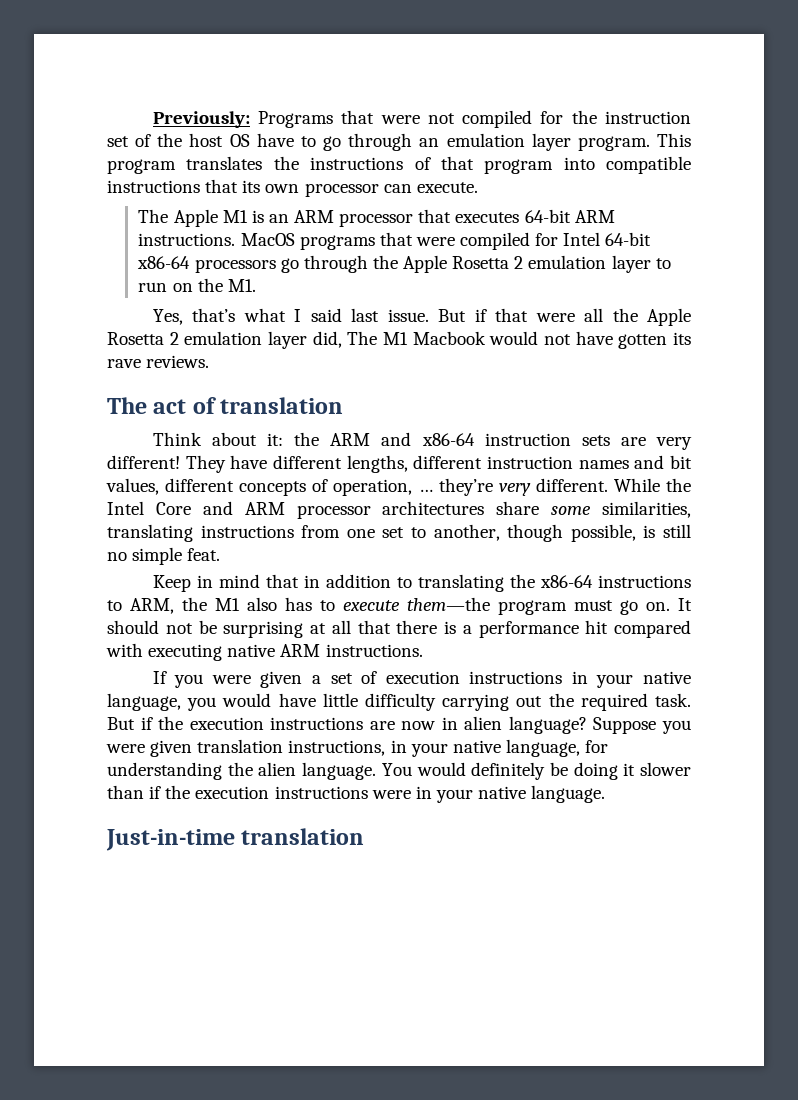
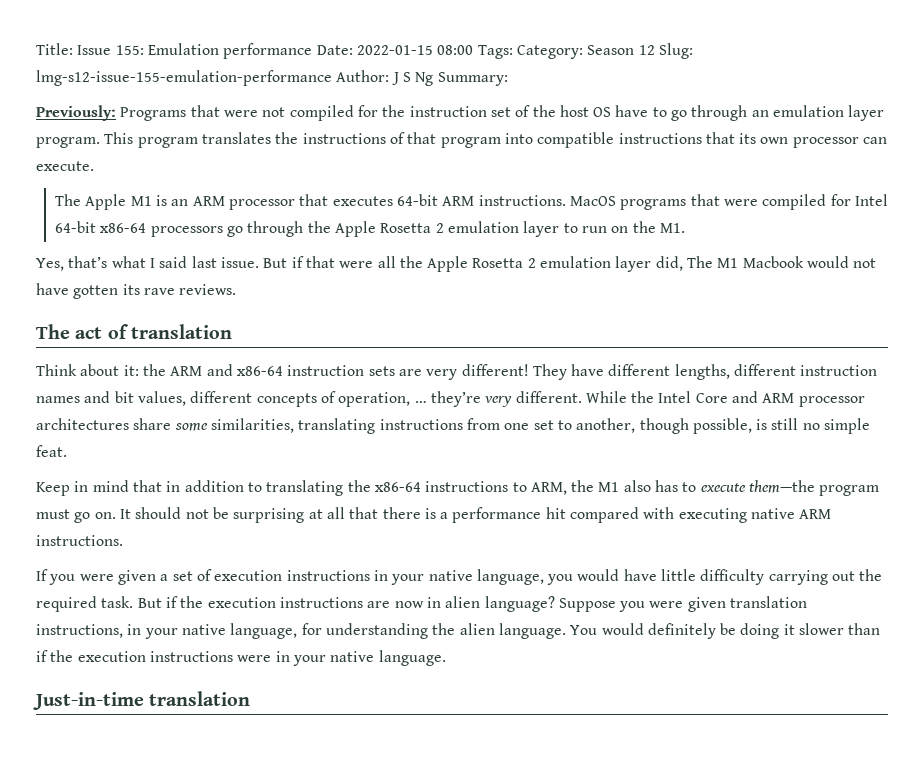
+ Title: Issue 155: Emulation performance Date: 2022-01-15 08:00 Tags: Category: Season 12 Slug: lmg-s12-issue-155-emulation-performance Author: J S Ng Summary:

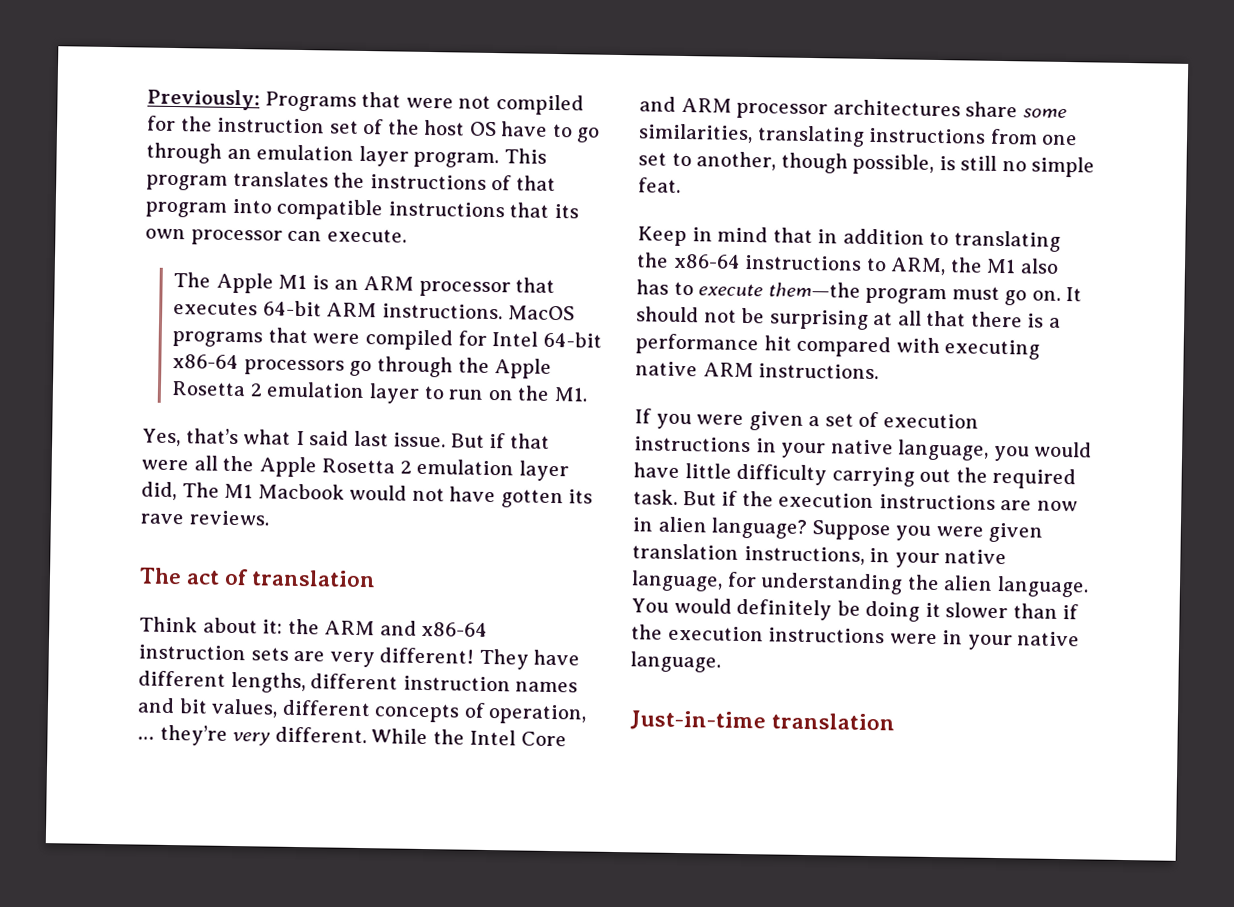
- Title: Issue 155: Emulation performance Date: 2022-01-15 08:00 Tags: Category: Season 12 Slug: lmg-s12-issue-155-emulation-performance Author: J S Ng Summary:

